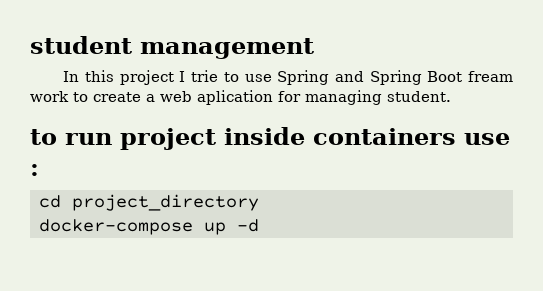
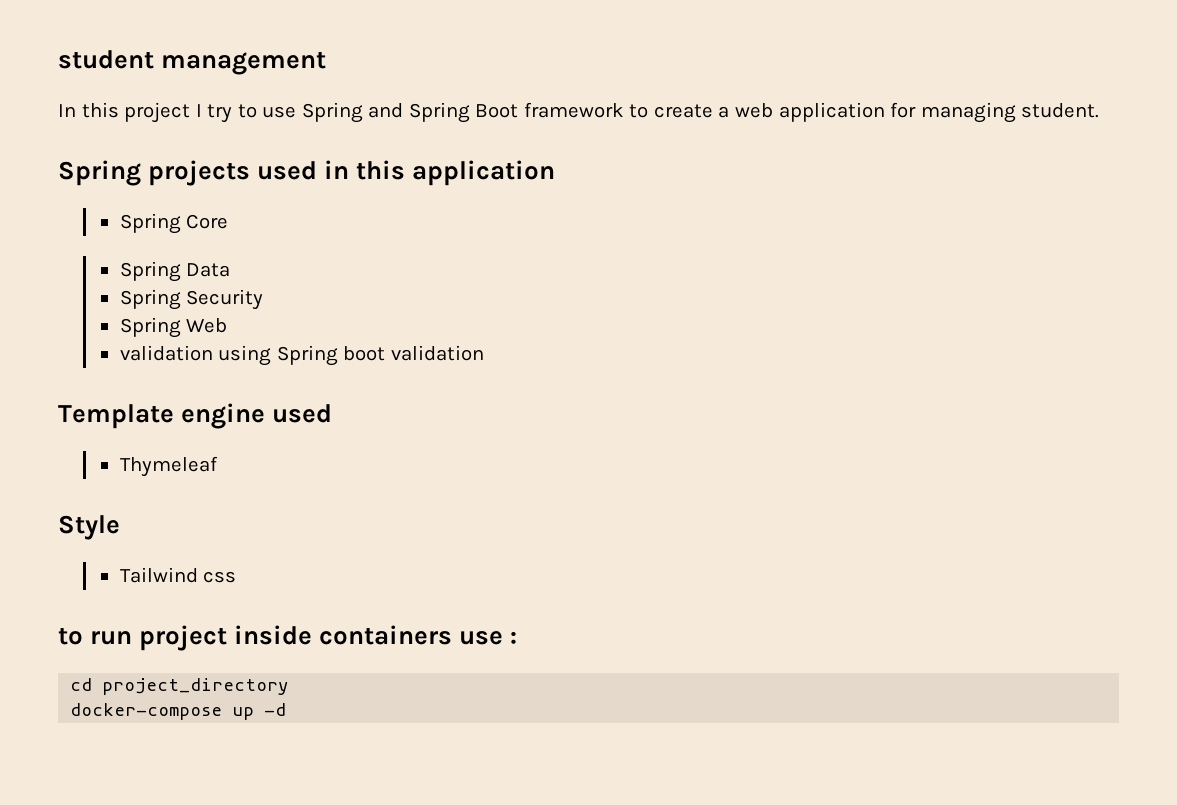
- In this project I trie to use Spring and Spring Boot fream work to create a web aplication for managing student.
+ In this project I try to use Spring and Spring Boot framework to create a web application for managing student.
+ Spring projects used in this application
+ Spring Core
+ Spring Data
+ Spring Security
+ Spring Web
+ validation using Spring boot validation
+ Template engine used
+ Thymeleaf
+ Style
+ Tailwind css

